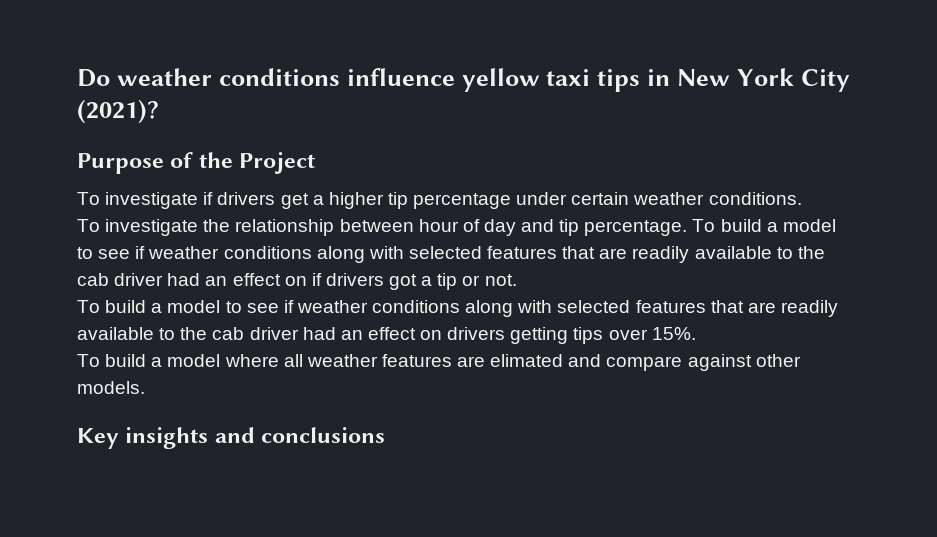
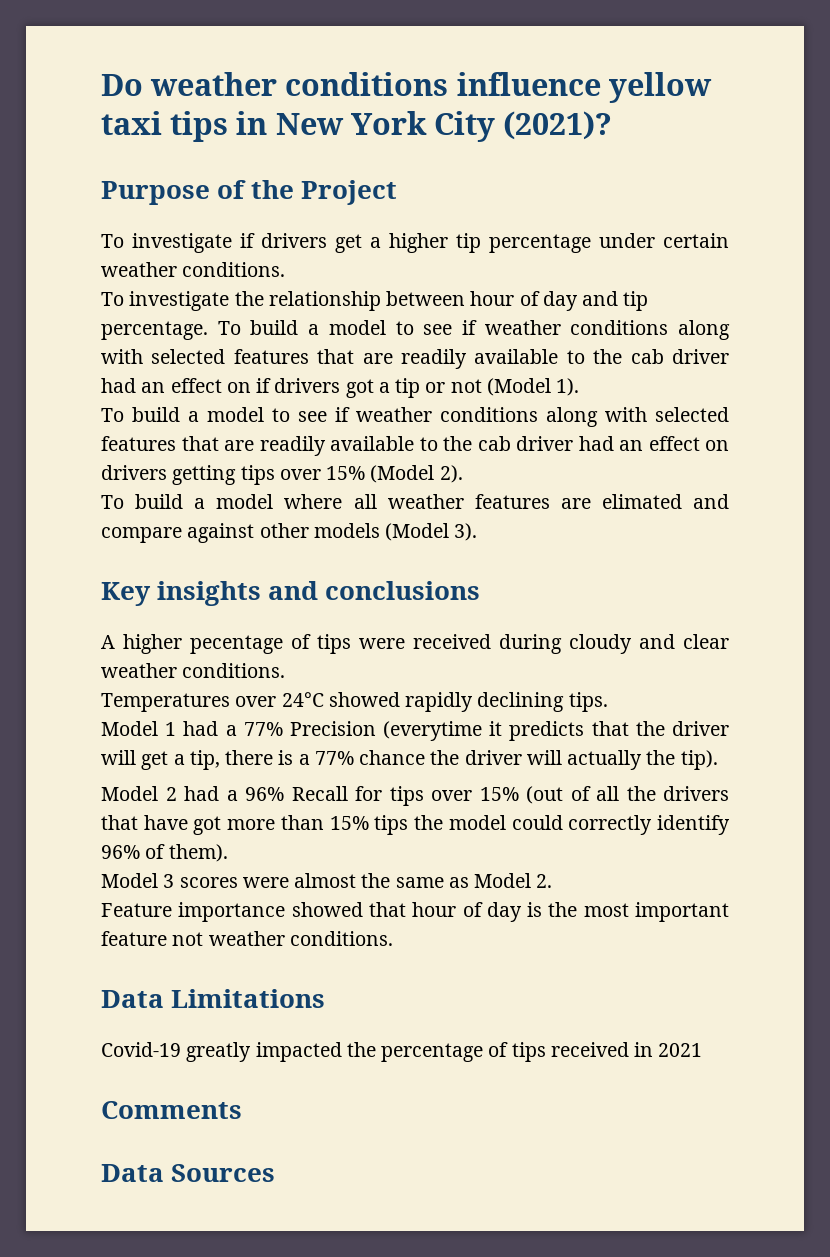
- To build a model to see if weather conditions along with selected features that are readily available to the cab driver had an effect on if drivers got a tip or not.
+ To build a model to see if weather conditions along with selected features that are readily available to the cab driver had an effect on if drivers got a tip or not (Model 1).
- To build a model to see if weather conditions along with selected features that are readily available to the cab driver had an effect on drivers getting tips over 15%.
+ To build a model to see if weather conditions along with selected features that are readily available to the cab driver had an effect on drivers getting tips over 15% (Model 2).
- To build a model where all weather features are elimated and compare against other models.
+ To build a model where all weather features are elimated and compare against other models (Model 3).
+ A higher pecentage of tips were received during cloudy and clear weather conditions.
+ Temperatures over 24°C showed rapidly declining tips.
+ Model 1 had a 77% Precision (everytime it predicts that the driver will get a tip, there is a 77% chance the driver will actually the tip).
+ Model 2 had a 96% Recall for tips over 15% (out of all the drivers that have got more than 15% tips the model could correctly identify 96% of them).
+ Model 3 scores were almost the same as Model 2.
+ Feature importance showed that hour of day is the most important feature not weather conditions.
+ Data Limitations
+ Covid-19 greatly impacted the percentage of tips received in 2021
+ Comments
+ Data Sources

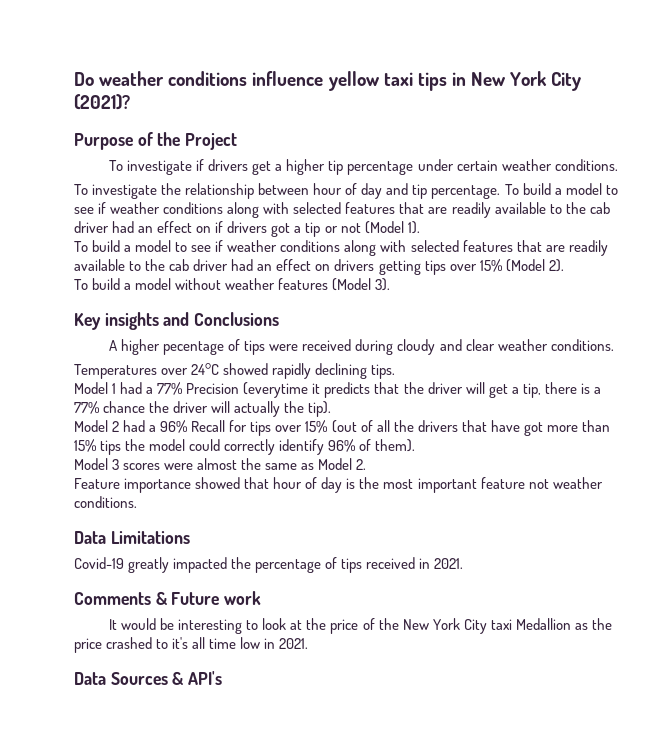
- To build a model where all weather features are elimated and compare against other models (Model 3).
+ To build a model without weather features (Model 3).
- Key insights and conclusions
+ Key insights and Conclusions
- Covid-19 greatly impacted the percentage of tips received in 2021
+ Covid-19 greatly impacted the percentage of tips received in 2021.
- Comments
+ Comments & Future work
+ It would be interesting to look at the price of the New York City taxi Medallion as the price crashed to it's all time low in 2021.
- Data Sources
+ Data Sources & API's

